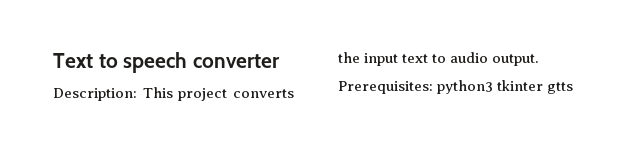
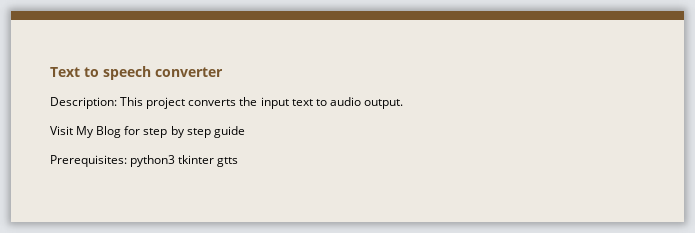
+ Visit My Blog for step by step guide

